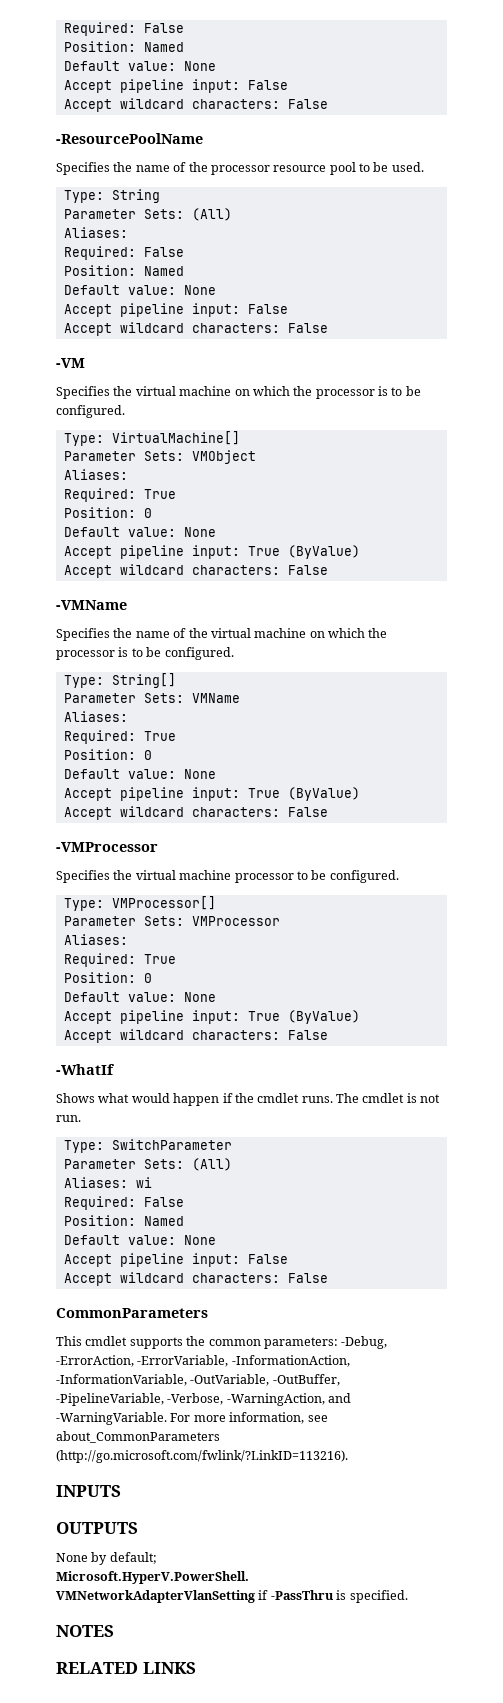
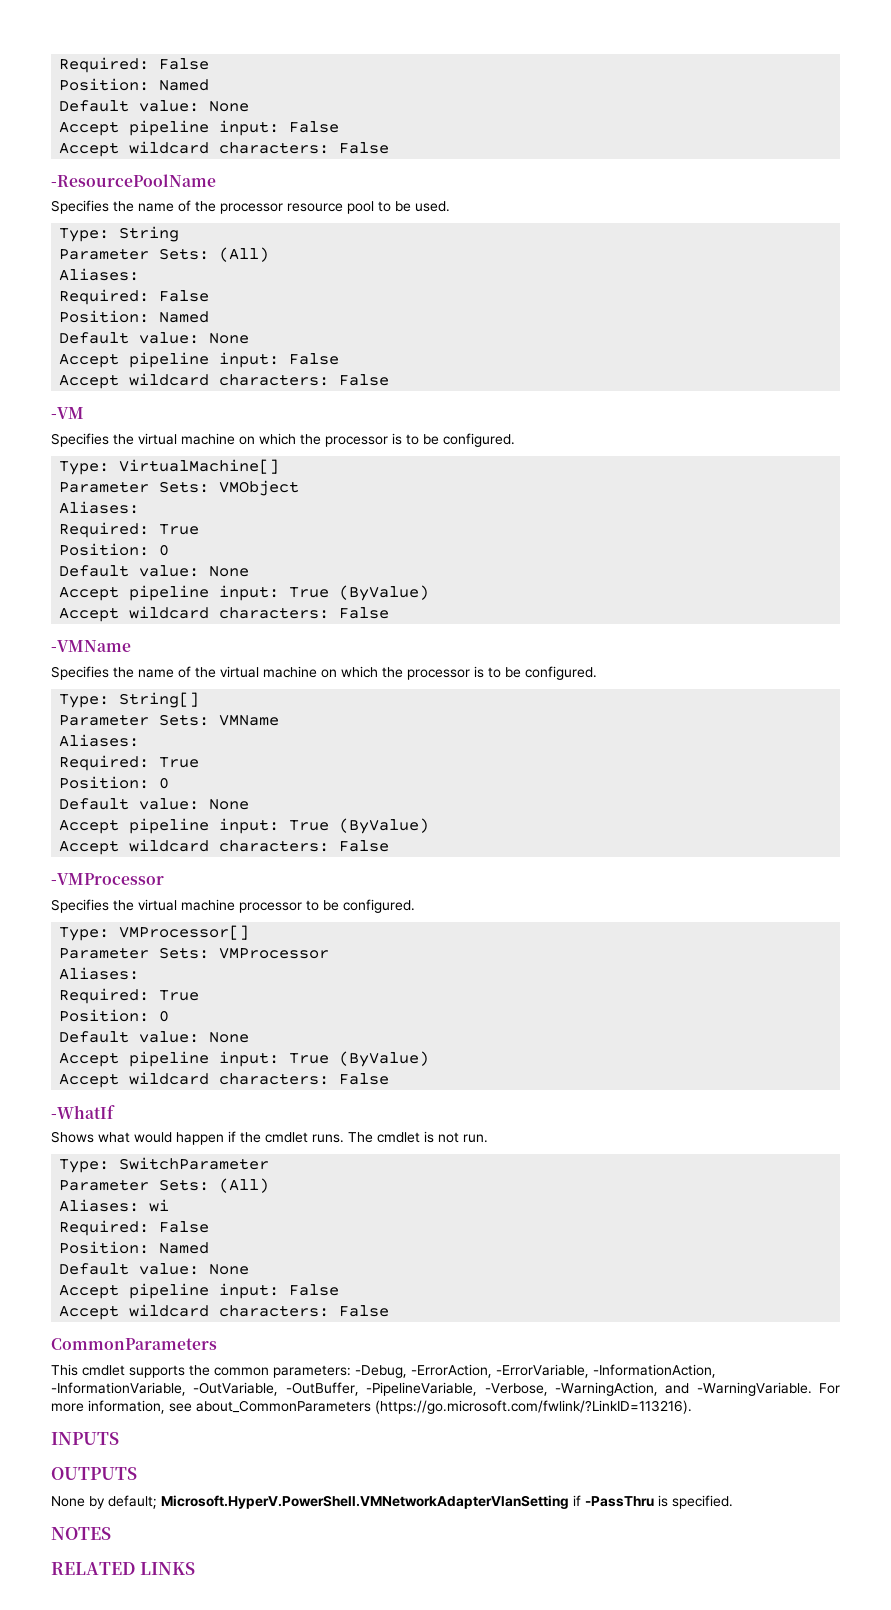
- For more information, see about_CommonParameters (http://go.microsoft.com/fwlink/?LinkID=113216).
+ For more information, see about_CommonParameters (https://go.microsoft.com/fwlink/?LinkID=113216).

